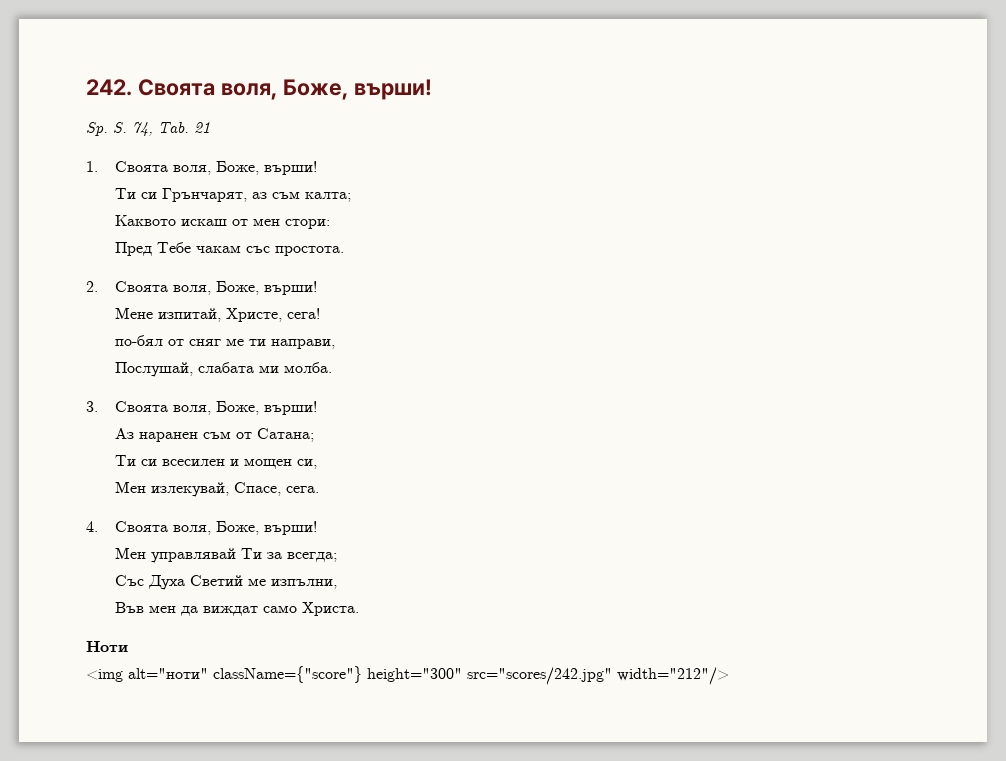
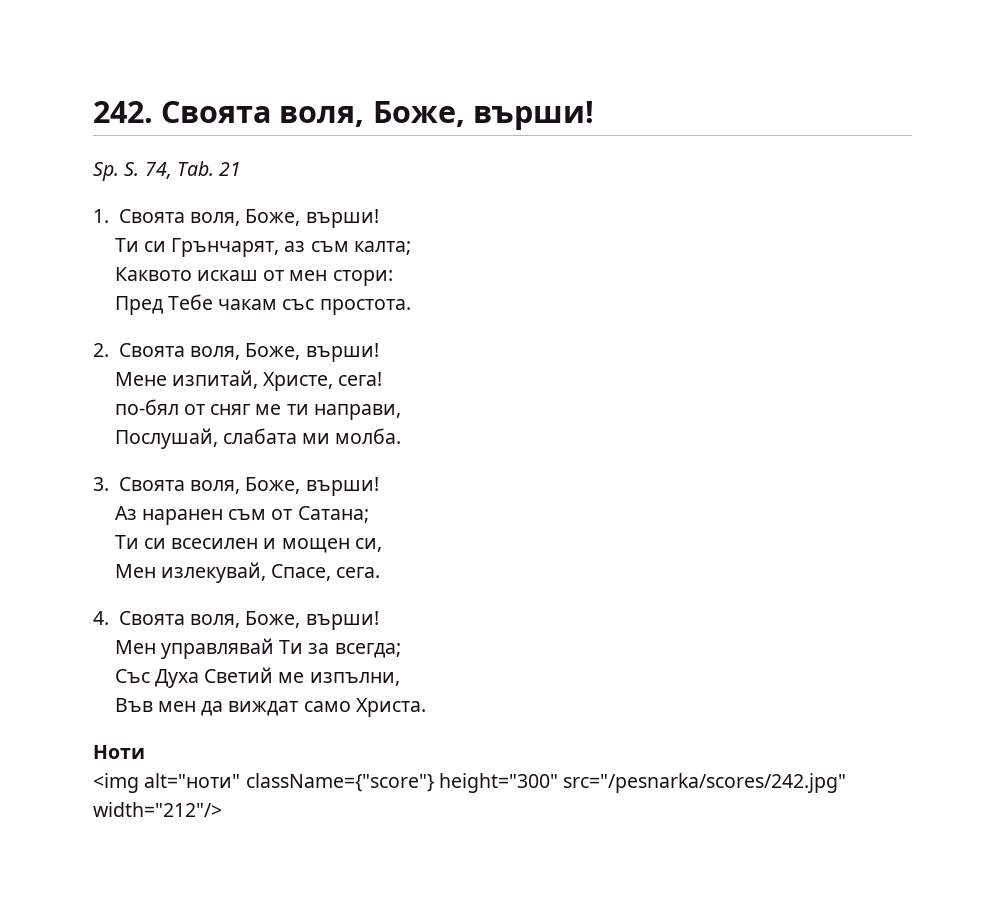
- <img alt="ноти" className={"score"} height="300" src="scores/242.jpg" width="212"/>
+ <img alt="ноти" className={"score"} height="300" src="/pesnarka/scores/242.jpg" width="212"/>

